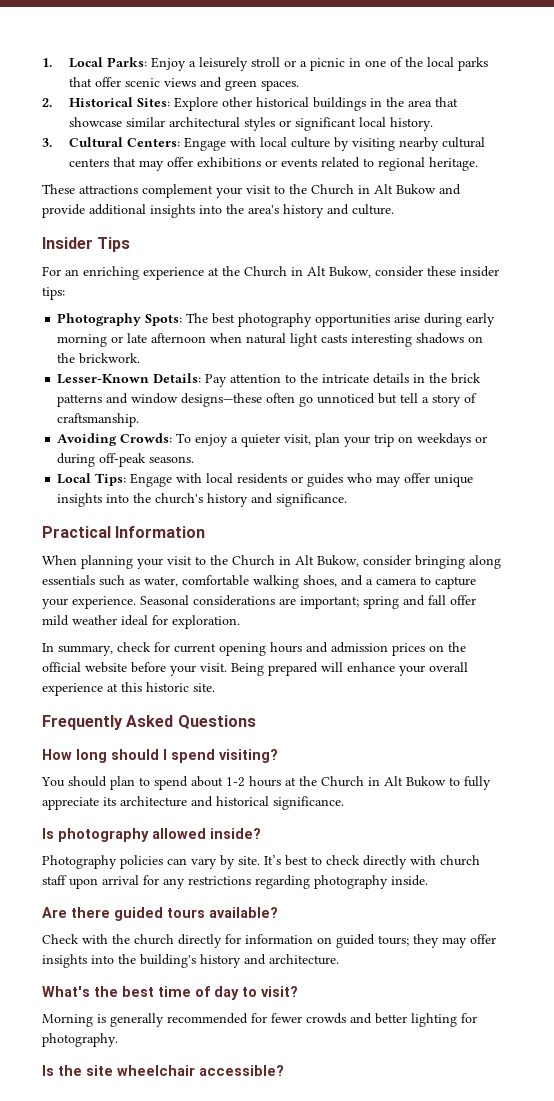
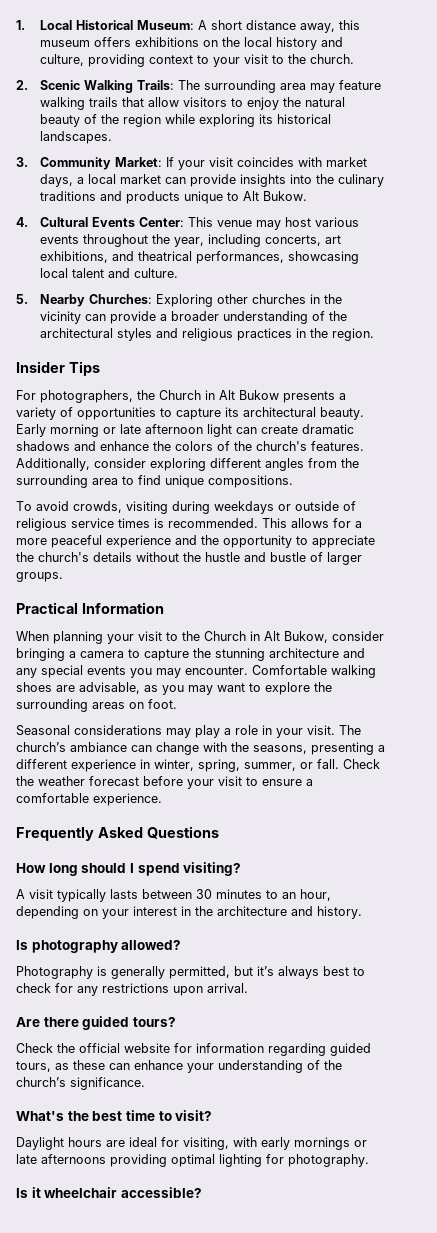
- 1. Local Parks: Enjoy a leisurely stroll or a picnic in one of the local parks that offer scenic views and green spaces.
- 2. Historical Sites: Explore other historical buildings in the area that showcase similar architectural styles or significant local history.
- 3. Cultural Centers: Engage with local culture by visiting nearby cultural centers that may offer exhibitions or events related to regional heritage.
- These attractions complement your visit to the Church in Alt Bukow and provide additional insights into the area's history and culture.
+ 1. Local Historical Museum: A short distance away, this museum offers exhibitions on the local history and culture, providing context to your visit to the church.
+ 2. Scenic Walking Trails: The surrounding area may feature walking trails that allow visitors to enjoy the natural beauty of the region while exploring its historical landscapes.
+ 3. Community Market: If your visit coincides with market days, a local market can provide insights into the culinary traditions and products unique to Alt Bukow.
+ 4. Cultural Events Center: This venue may host various events throughout the year, including concerts, art exhibitions, and theatrical performances, showcasing local talent and culture.
+ 5. Nearby Churches: Exploring other churches in the vicinity can provide a broader understanding of the architectural styles and religious practices in the region.
  Insider Tips
- For an enriching experience at the Church in Alt Bukow, consider these insider tips:
- Photography Spots: The best photography opportunities arise during early morning or late afternoon when natural light casts interesting shadows on the brickwork.
- Lesser-Known Details: Pay attention to the intricate details in the brick patterns and window designs—these often go unnoticed but tell a story of craftsmanship.
- Avoiding Crowds: To enjoy a quieter visit, plan your trip on weekdays or during off-peak seasons.
- Local Tips: Engage with local residents or guides who may offer unique insights into the church's history and significance.
+ For photographers, the Church in Alt Bukow presents a variety of opportunities to capture its architectural beauty. Early morning or late afternoon light can create dramatic shadows and enhance the colors of the church's features. Additionally, consider exploring different angles from the surrounding area to find unique compositions.
+ To avoid crowds, visiting during weekdays or outside of religious service times is recommended. This allows for a more peaceful experience and the opportunity to appreciate the church's details without the hustle and bustle of larger groups.
- When planning your visit to the Church in Alt Bukow, consider bringing along essentials such as water, comfortable walking shoes, and a camera to capture your experience. Seasonal considerations are important; spring and fall offer mild weather ideal for exploration.
- In summary, check for current opening hours and admission prices on the official website before your visit. Being prepared will enhance your overall experience at this historic site.
+ When planning your visit to the Church in Alt Bukow, consider bringing a camera to capture the stunning architecture and any special events you may encounter. Comfortable walking shoes are advisable, as you may want to explore the surrounding areas on foot.
+ Seasonal considerations may play a role in your visit. The church’s ambiance can change with the seasons, presenting a different experience in winter, spring, summer, or fall. Check the weather forecast before your visit to ensure a comfortable experience.
- You should plan to spend about 1-2 hours at the Church in Alt Bukow to fully appreciate its architecture and historical significance.
+ A visit typically lasts between 30 minutes to an hour, depending on your interest in the architecture and history.
- Is photography allowed inside?
- Photography policies can vary by site. It’s best to check directly with church staff upon arrival for any restrictions regarding photography inside.
+ Is photography allowed?
+ Photography is generally permitted, but it’s always best to check for any restrictions upon arrival.
- Are there guided tours available?
- Check with the church directly for information on guided tours; they may offer insights into the building's history and architecture.
+ Are there guided tours?
+ Check the official website for information regarding guided tours, as these can enhance your understanding of the church’s significance.
- What's the best time of day to visit?
+ What's the best time to visit?
- Morning is generally recommended for fewer crowds and better lighting for photography.
+ Daylight hours are ideal for visiting, with early mornings or late afternoons providing optimal lighting for photography.
- Is the site wheelchair accessible?
+ Is it wheelchair accessible?

